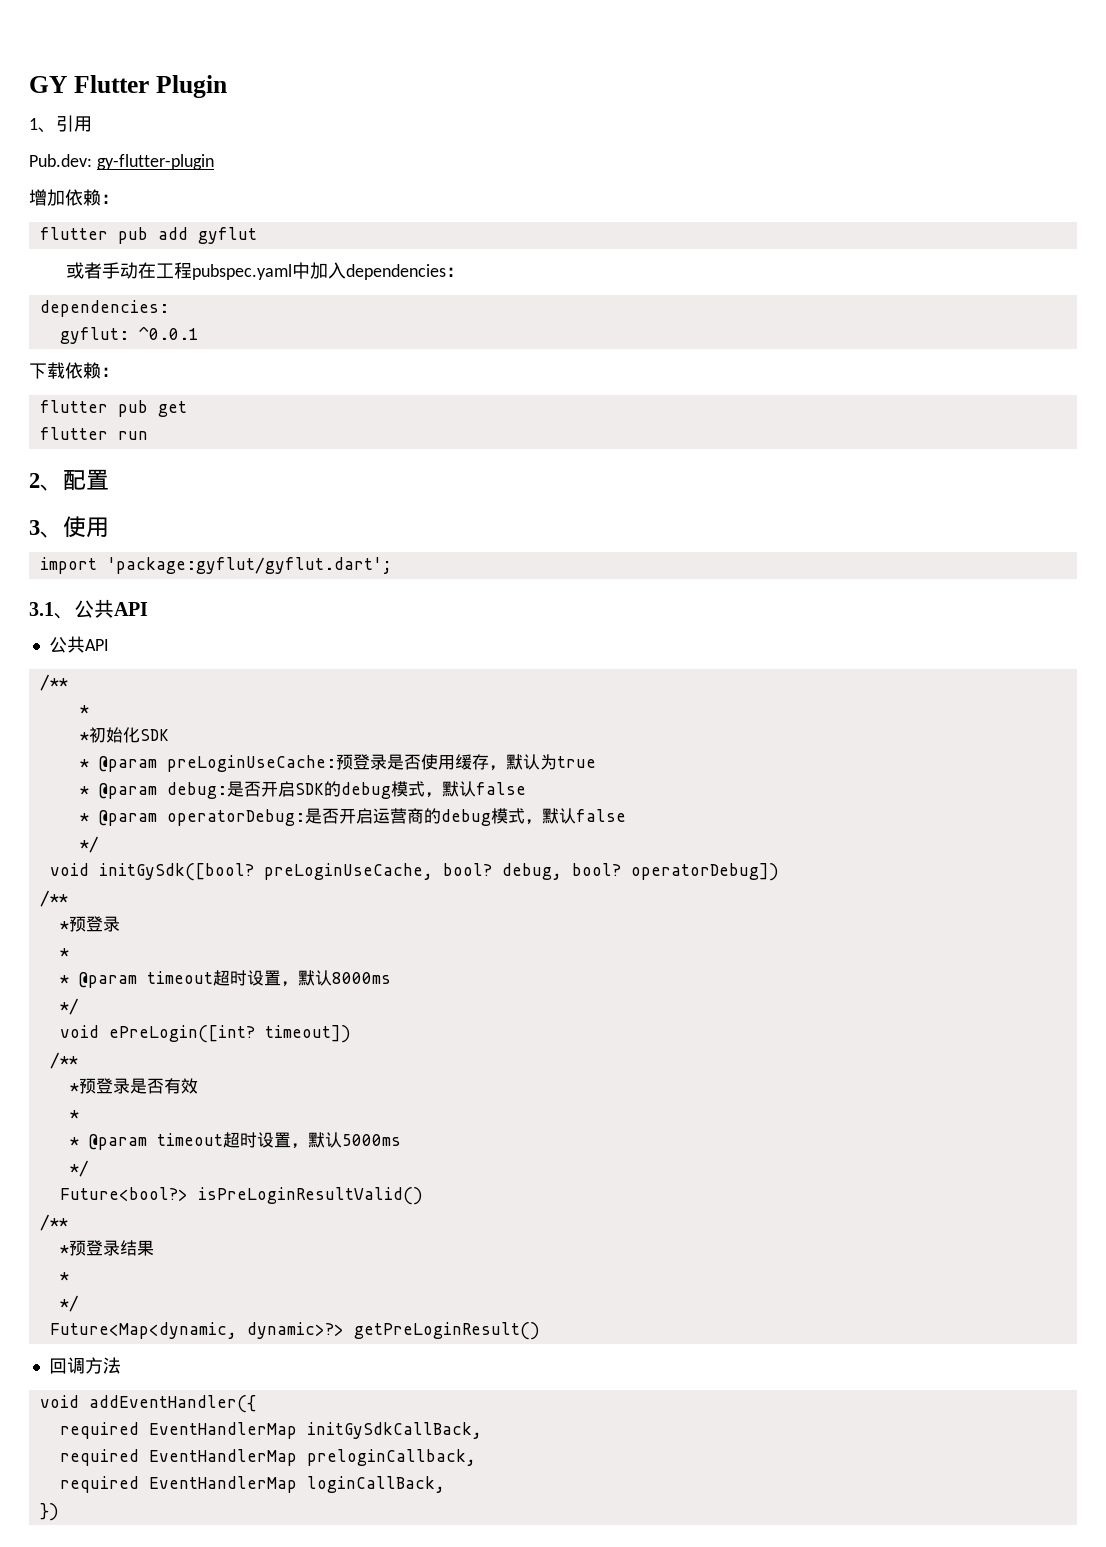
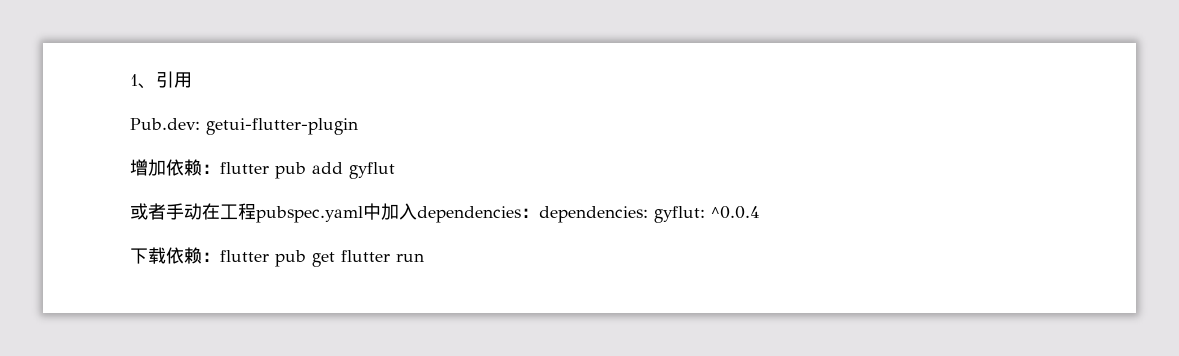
- GY Flutter Plugin
- Pub.dev: gy-flutter-plugin
+ Pub.dev: getui-flutter-plugin
- 增加依赖：
- flutter pub add gyflut
+ 增加依赖：flutter pub add gyflut
- 或者手动在工程pubspec.yaml中加入dependencies：
- dependencies:
- gyflut: ^0.0.1
+ 或者手动在工程pubspec.yaml中加入dependencies：dependencies: gyflut: ^0.0.4
- 下载依赖：
- flutter pub get
- flutter run
+ 下载依赖：flutter pub get flutter run
- 2、配置
- 3、使用
- import 'package:gyflut/gyflut.dart';
- 3.1、公共API
- 公共API
- /**
- *
- *初始化SDK
- * @param preLoginUseCache:预登录是否使用缓存，默认为true
- * @param debug:是否开启SDK的debug模式，默认false
- * @param operatorDebug:是否开启运营商的debug模式，默认false
- */
- void initGySdk([bool? preLoginUseCache, bool? debug, bool? operatorDebug])
- /**
- *预登录
- *
- * @param timeout超时设置，默认8000ms
- */
- void ePreLogin([int? timeout])
- /**
- *预登录是否有效
- *
- * @param timeout超时设置，默认5000ms
- */
- Future<bool?> isPreLoginResultValid()
- /**
- *预登录结果
- *
- */
- Future<Map<dynamic, dynamic>?> getPreLoginResult()
- 回调方法
- void addEventHandler({
- required EventHandlerMap initGySdkCallBack,
- required EventHandlerMap preloginCallback,
- required EventHandlerMap loginCallBack,
- })

